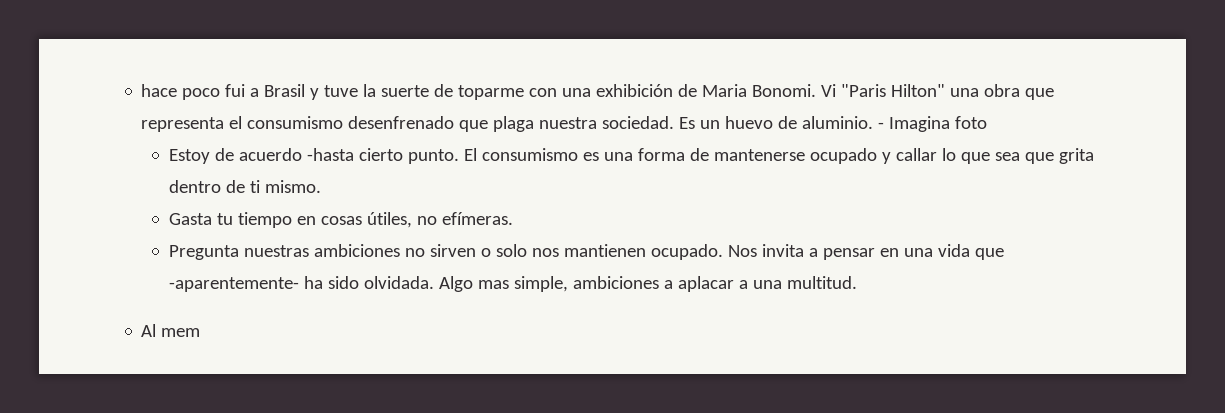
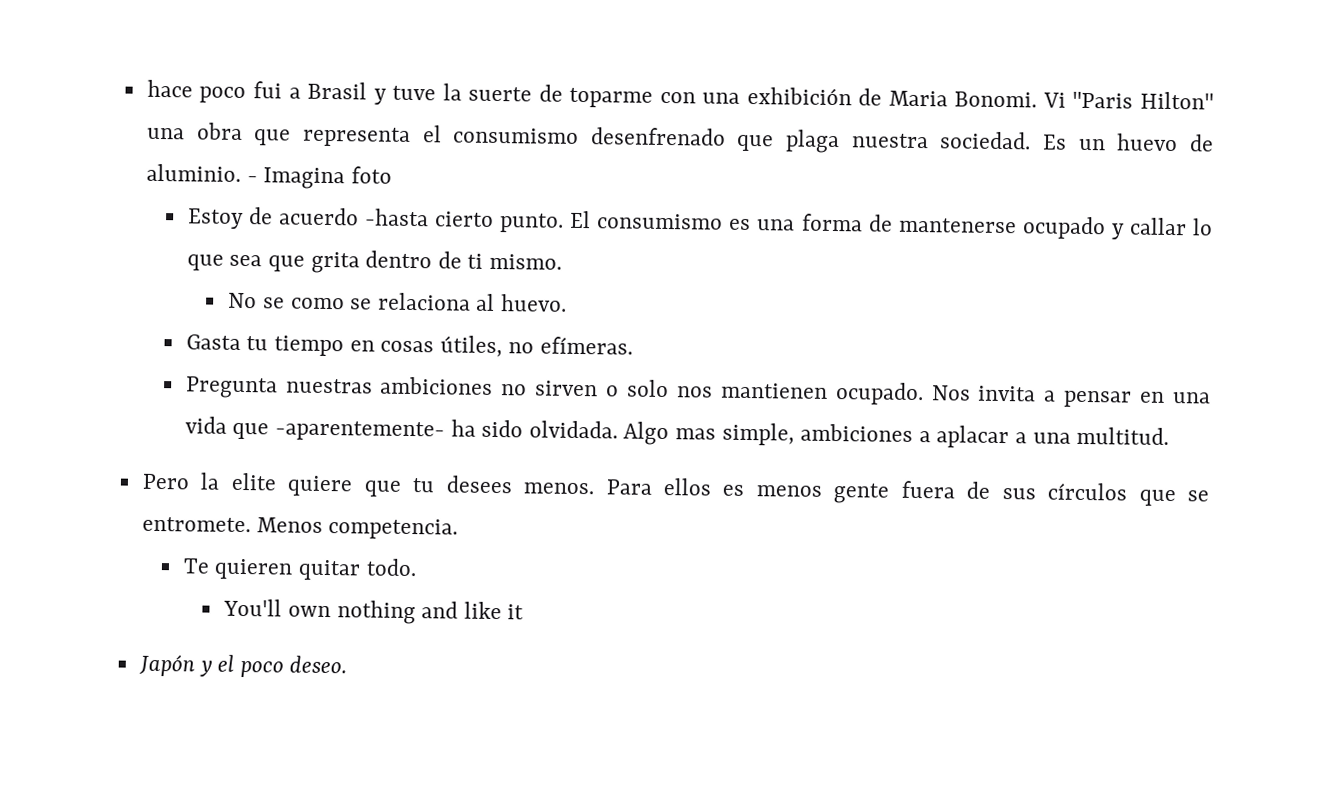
+ No se como se relaciona al huevo.
- Al mem
+ Pero la elite quiere que tu desees menos. Para ellos es menos gente fuera de sus círculos que se entromete. Menos competencia.
+ Te quieren quitar todo.
+ You'll own nothing and like it
+ Japón y el poco deseo.

